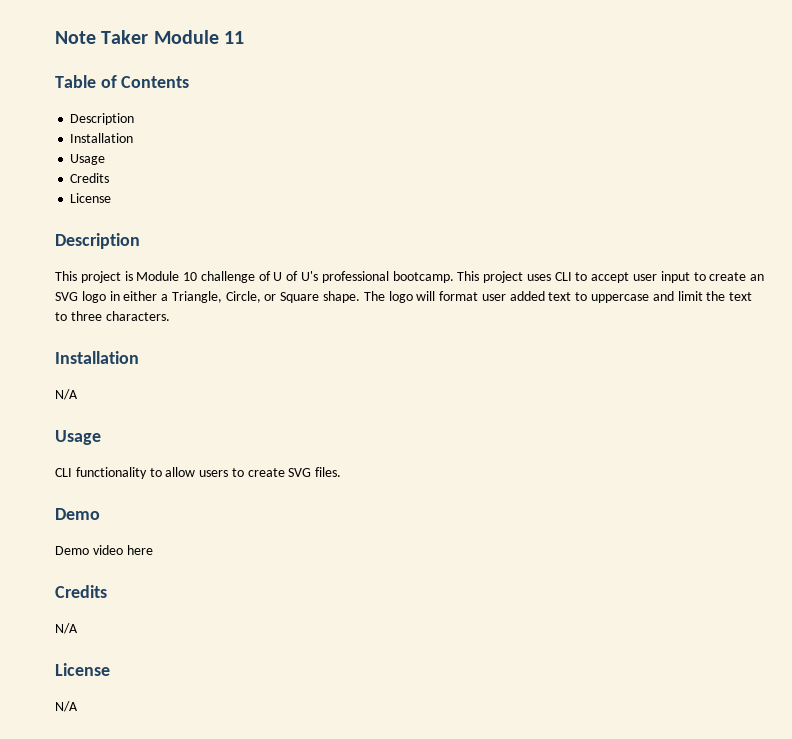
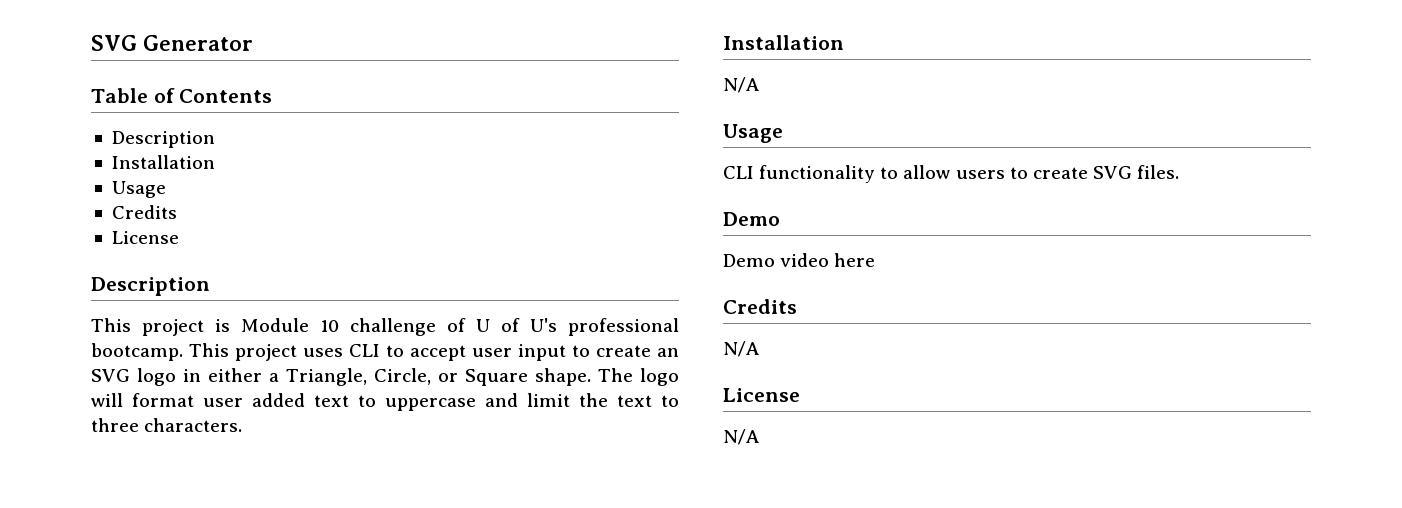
- Note Taker Module 11
+ SVG Generator

